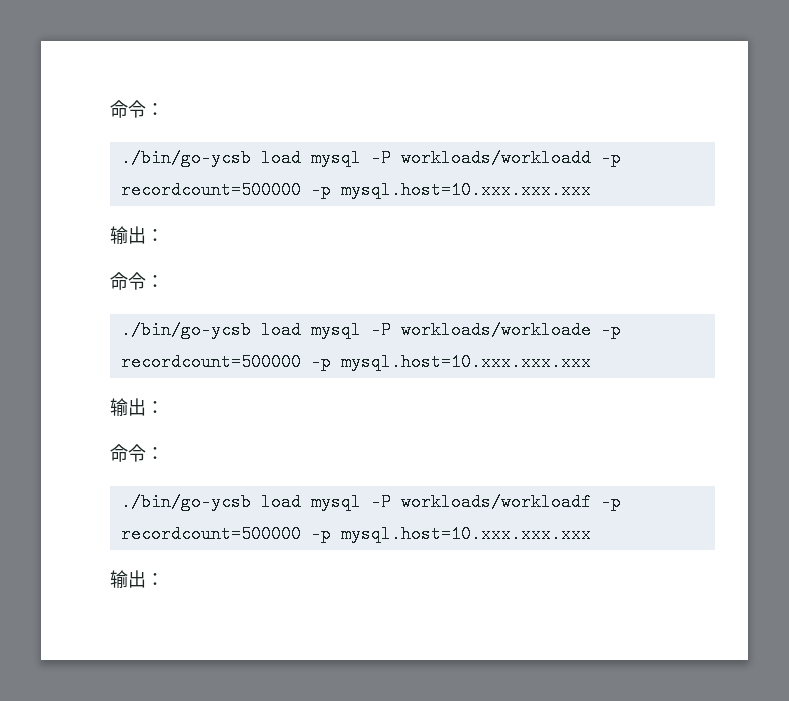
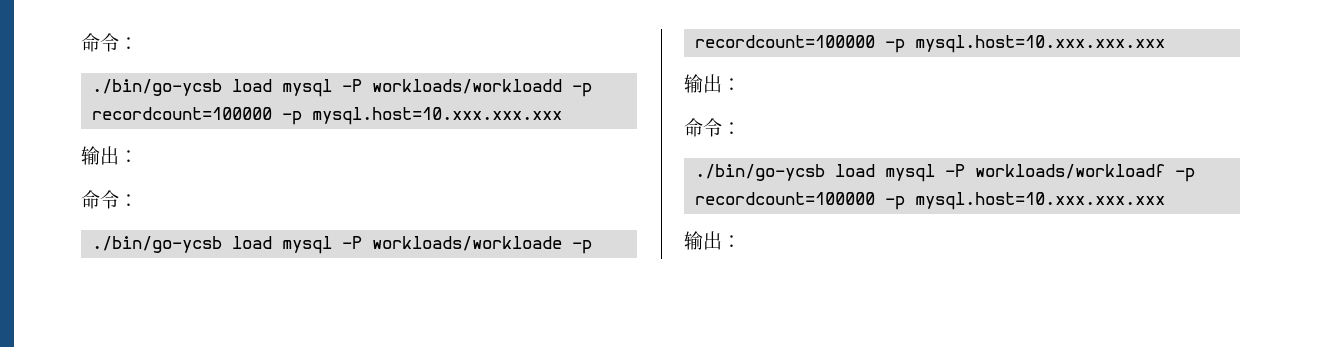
- ./bin/go-ycsb load mysql -P workloads/workloadd -p recordcount=500000 -p mysql.host=10.xxx.xxx.xxx
+ ./bin/go-ycsb load mysql -P workloads/workloadd -p recordcount=100000 -p mysql.host=10.xxx.xxx.xxx
- ./bin/go-ycsb load mysql -P workloads/workloade -p recordcount=500000 -p mysql.host=10.xxx.xxx.xxx
+ ./bin/go-ycsb load mysql -P workloads/workloade -p recordcount=100000 -p mysql.host=10.xxx.xxx.xxx
- ./bin/go-ycsb load mysql -P workloads/workloadf -p recordcount=500000 -p mysql.host=10.xxx.xxx.xxx
+ ./bin/go-ycsb load mysql -P workloads/workloadf -p recordcount=100000 -p mysql.host=10.xxx.xxx.xxx

